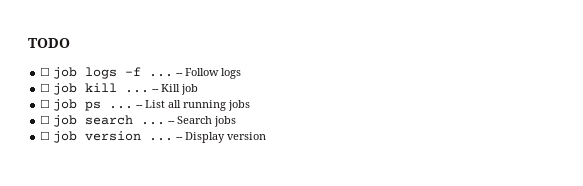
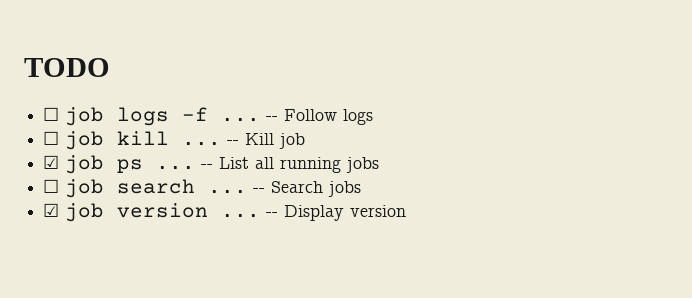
- ☐ job ps ...
+ ☑ job ps ...
- ☐ job version ...
+ ☑ job version ...

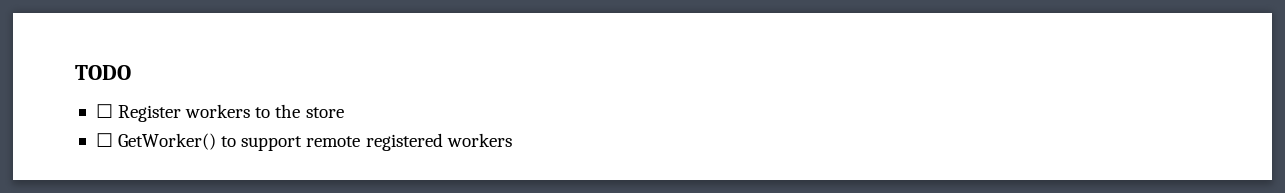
- ☐ job logs -f ... -- Follow logs
- ☐ job kill ... -- Kill job
- ☑ job ps ... -- List all running jobs
- ☐ job search ... -- Search jobs
- ☑ job version ... -- Display version
+ ☐ Register workers to the store
+ ☐ GetWorker() to support remote registered workers

